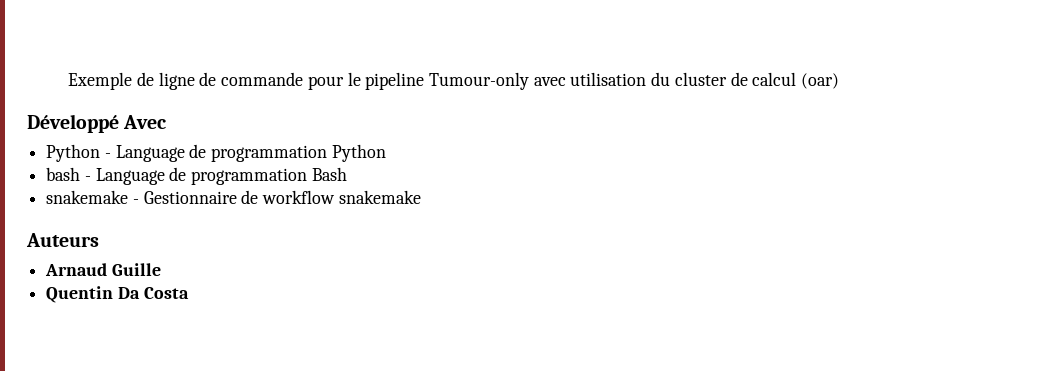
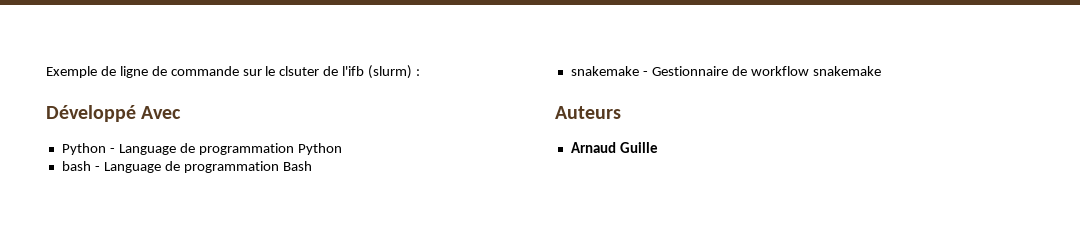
- Exemple de ligne de commande pour le pipeline Tumour-only avec utilisation du cluster de calcul (oar)
+ Exemple de ligne de commande sur le clsuter de l'ifb (slurm) :
- Quentin Da Costa

